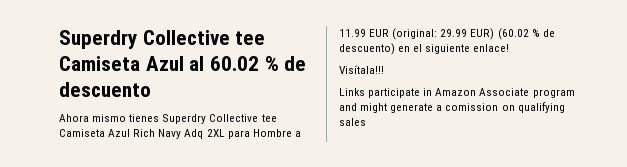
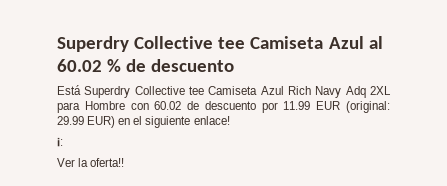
- Ahora mismo tienes Superdry Collective tee Camiseta Azul Rich Navy Adq 2XL para Hombre a 11.99 EUR (original: 29.99 EUR) (60.02 % de descuento) en el siguiente enlace!
+ Está Superdry Collective tee Camiseta Azul Rich Navy Adq 2XL para Hombre con 60.02 de descuento por 11.99 EUR (original: 29.99 EUR) en el siguiente enlace!
- Visítala!!!
- Links participate in Amazon Associate program and might generate a comission on qualifying sales
+ ℹ:
+ Ver la oferta!!

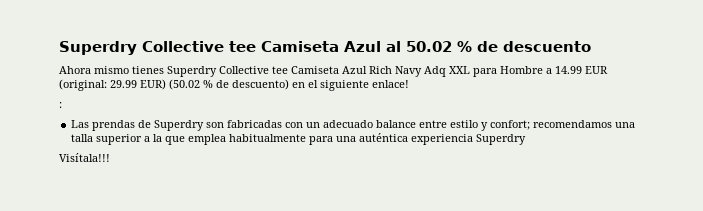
- Superdry Collective tee Camiseta Azul al 60.02 % de descuento
+ Superdry Collective tee Camiseta Azul al 50.02 % de descuento
- Está Superdry Collective tee Camiseta Azul Rich Navy Adq 2XL para Hombre con 60.02 de descuento por 11.99 EUR (original: 29.99 EUR) en el siguiente enlace!
- ℹ:
- Ver la oferta!!
+ Ahora mismo tienes Superdry Collective tee Camiseta Azul Rich Navy Adq XXL para Hombre a 14.99 EUR (original: 29.99 EUR) (50.02 % de descuento) en el siguiente enlace!
+ :
+ Las prendas de Superdry son fabricadas con un adecuado balance entre estilo y confort; recomendamos una talla superior a la que emplea habitualmente para una auténtica experiencia Superdry
+ Visítala!!!

